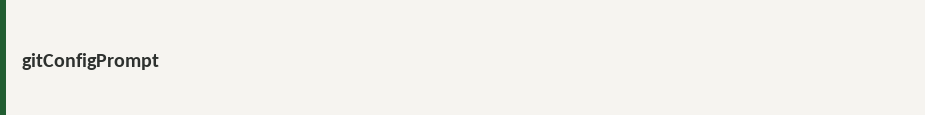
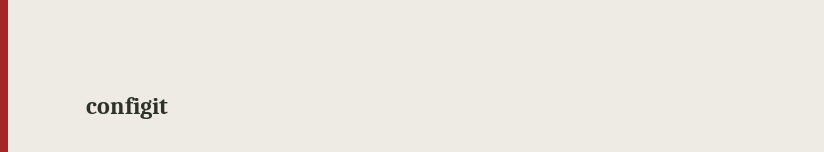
- gitConfigPrompt
+ configit

